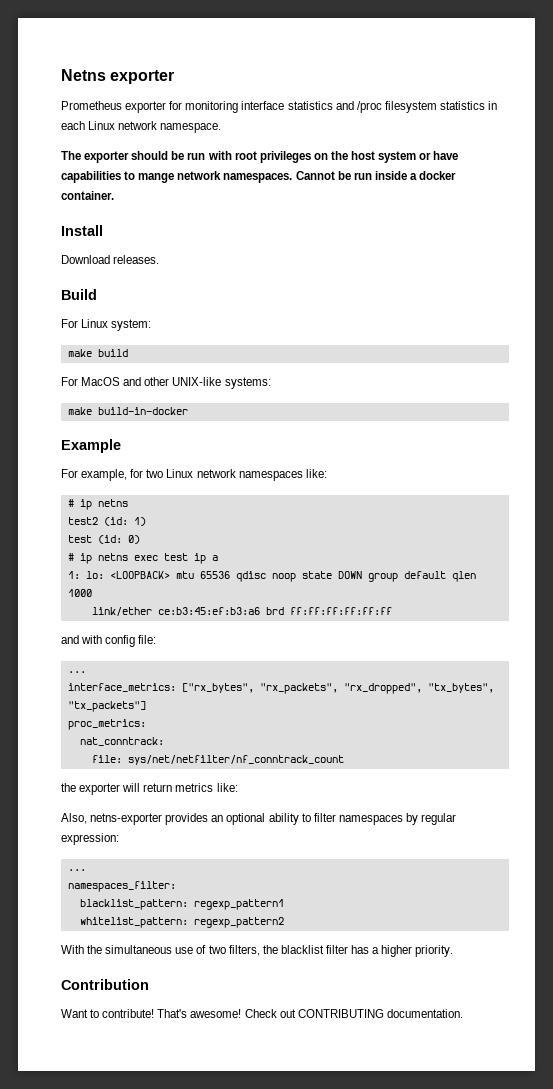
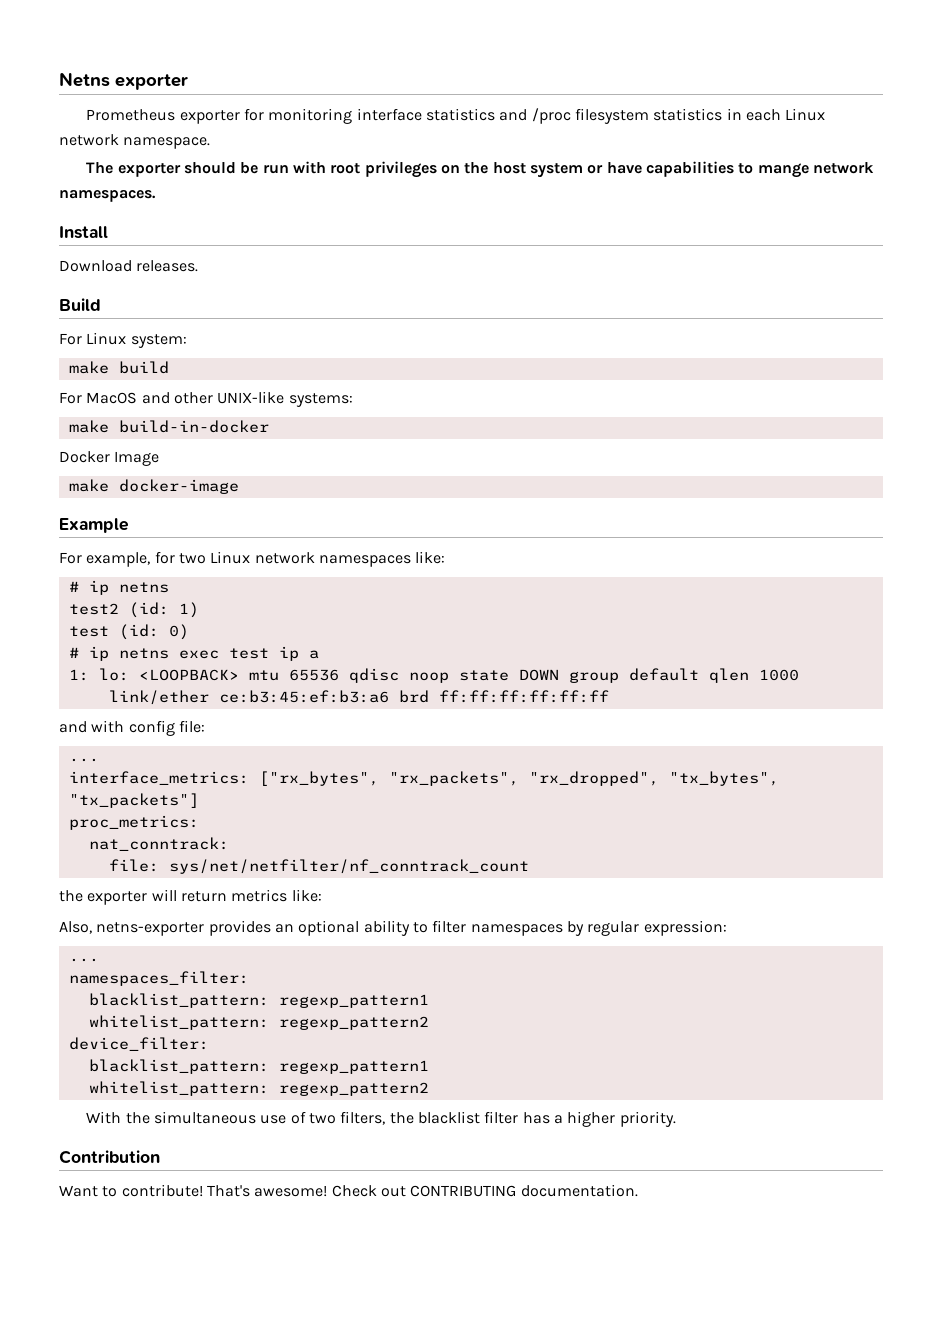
- Cannot be run inside a docker container.
+ Docker Image
+ make docker-image
+ device_filter:
+ blacklist_pattern: regexp_pattern1
+ whitelist_pattern: regexp_pattern2

